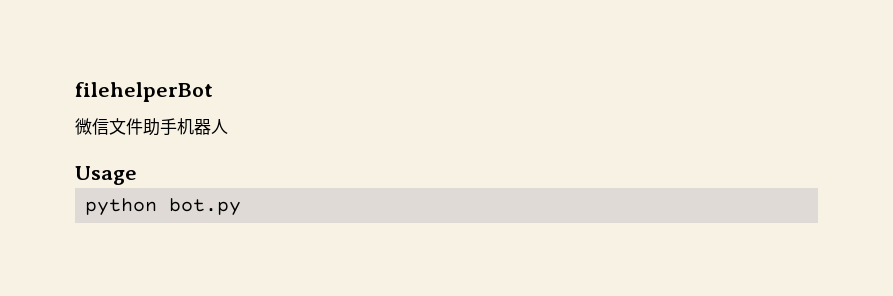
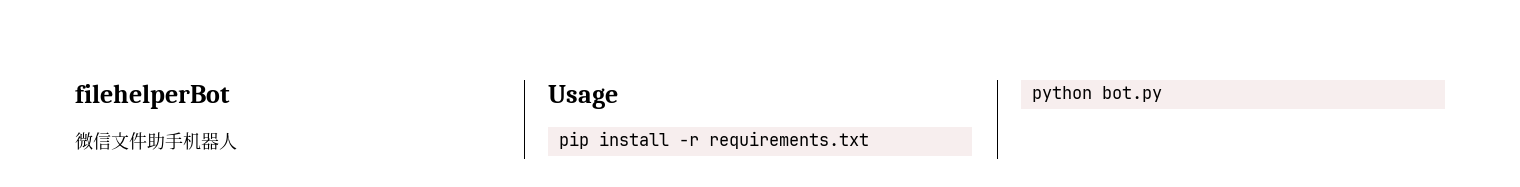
+ pip install -r requirements.txt

